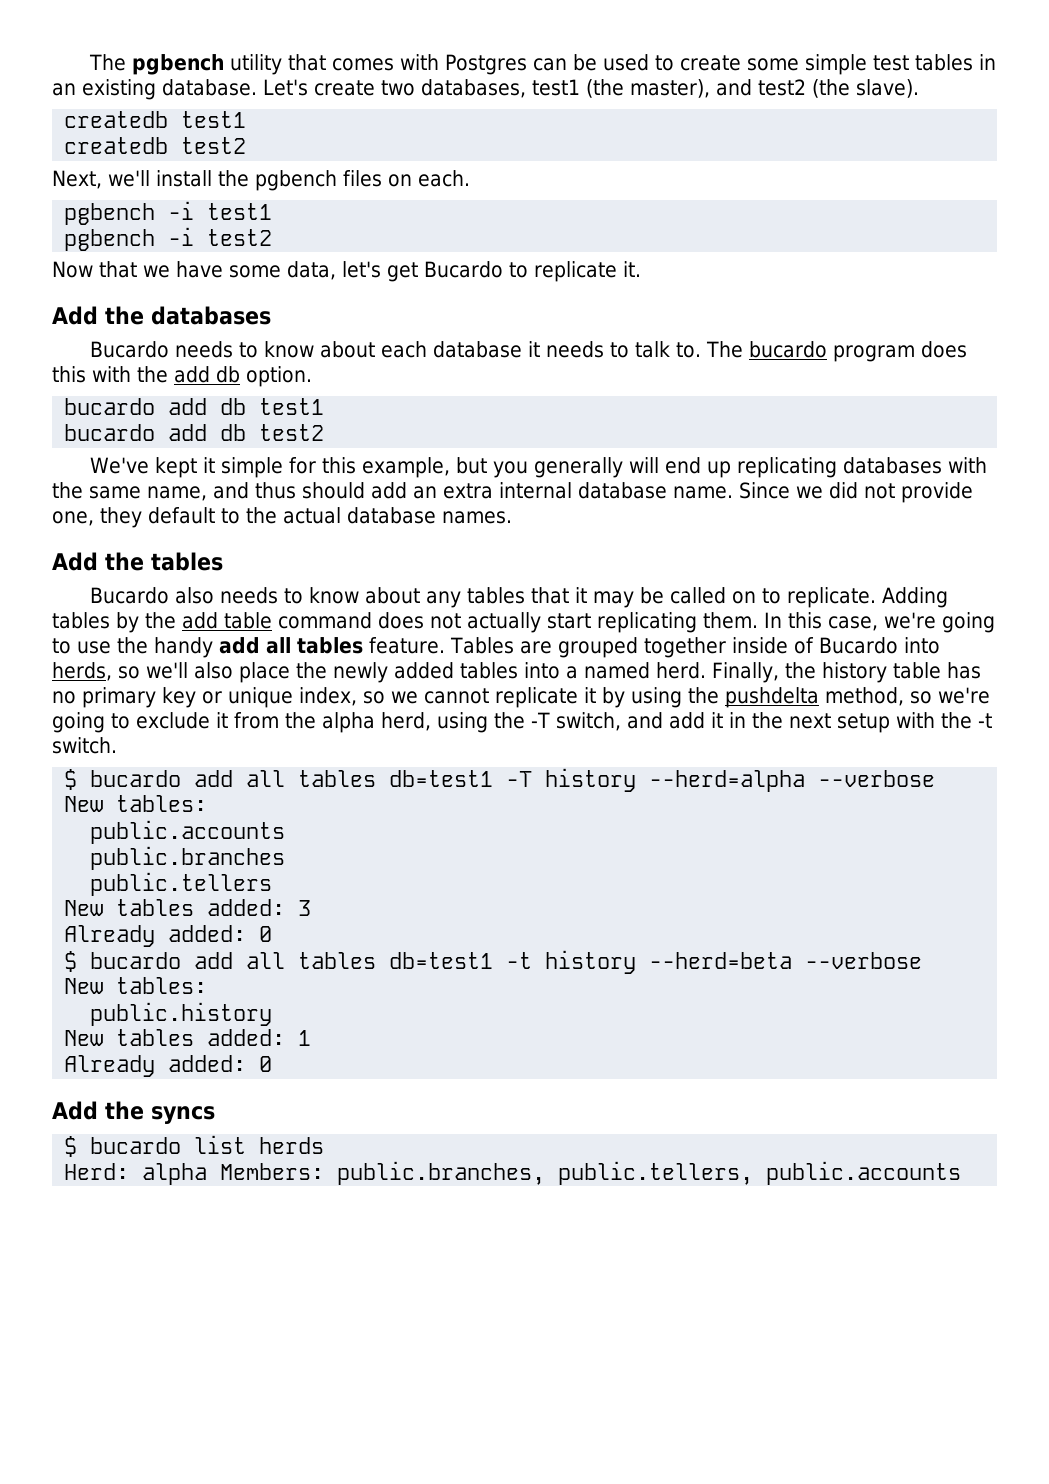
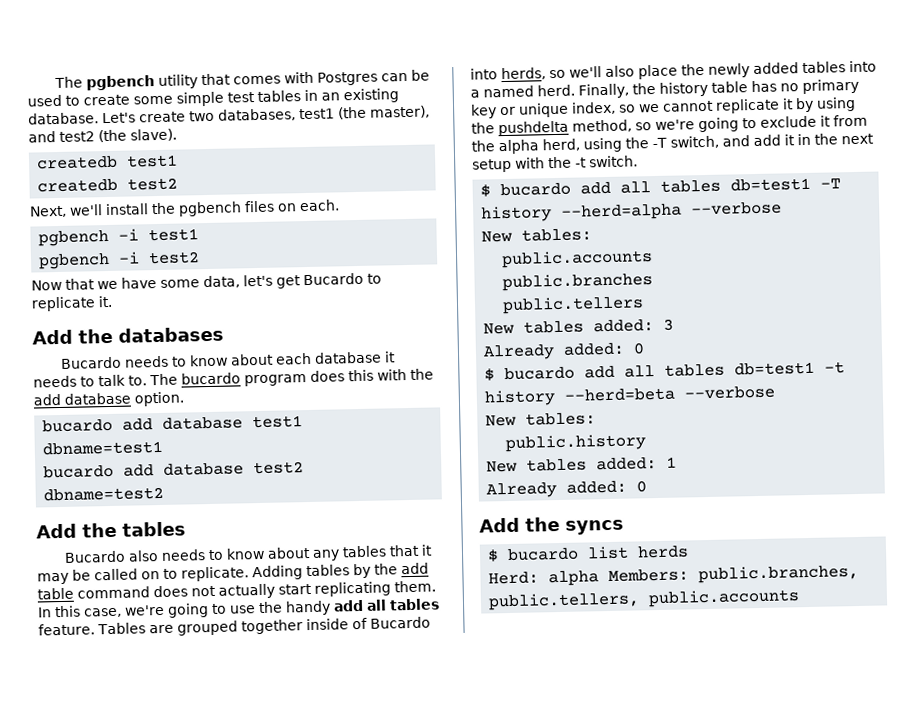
- The bucardo program does this with the add db option.
+ The bucardo program does this with the add database option.
- bucardo add db test1
- bucardo add db test2
- We've kept it simple for this example, but you generally will end up replicating databases with the same name, and thus should add an extra internal database name. Since we did not provide one, they default to the actual database names.
+ bucardo add database test1 dbname=test1
+ bucardo add database test2 dbname=test2

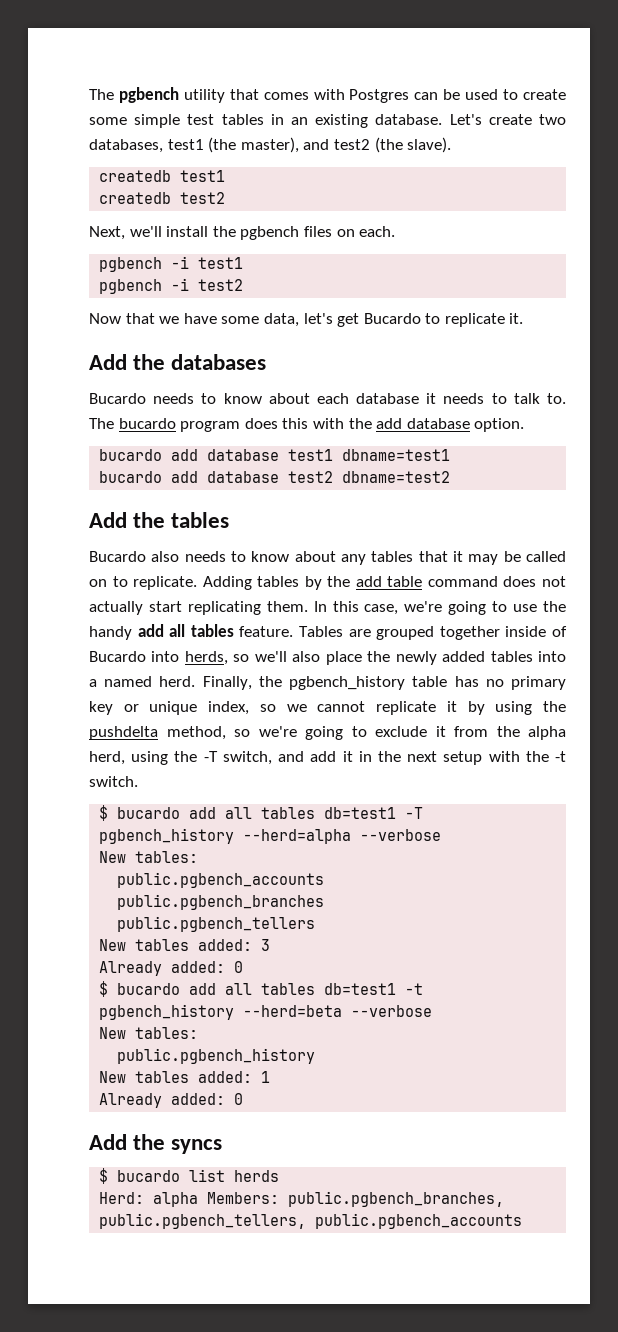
- Finally, the history table has no primary key or unique index, so we cannot replicate it by using the pushdelta method, so we're going to exclude it from the alpha herd, using the -T switch, and add it in the next setup with the -t switch.
+ Finally, the pgbench_history table has no primary key or unique index, so we cannot replicate it by using the pushdelta method, so we're going to exclude it from the alpha herd, using the -T switch, and add it in the next setup with the -t switch.
- $ bucardo add all tables db=test1 -T history --herd=alpha --verbose
+ $ bucardo add all tables db=test1 -T pgbench_history --herd=alpha --verbose
  New tables:
- public.accounts
- public.branches
- public.tellers
+ public.pgbench_accounts
+ public.pgbench_branches
+ public.pgbench_tellers
- $ bucardo add all tables db=test1 -t history --herd=beta --verbose
+ $ bucardo add all tables db=test1 -t pgbench_history --herd=beta --verbose
- public.history
+ public.pgbench_history
- Herd: alpha Members: public.branches, public.tellers, public.accounts
+ Herd: alpha Members: public.pgbench_branches, public.pgbench_tellers, public.pgbench_accounts

